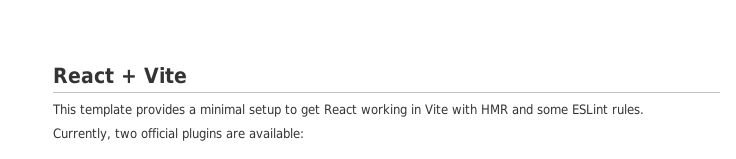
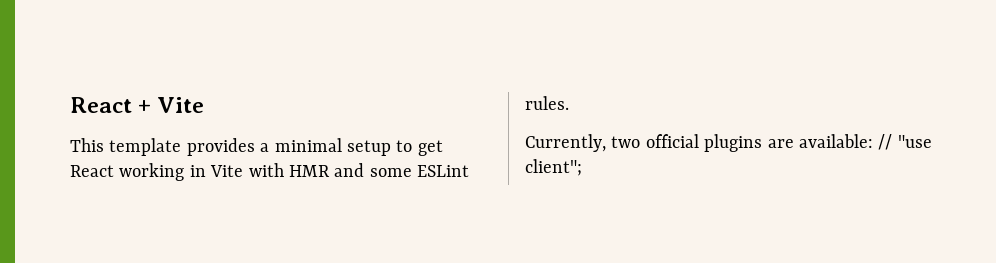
- Currently, two official plugins are available:
+ Currently, two official plugins are available: // "use client";

